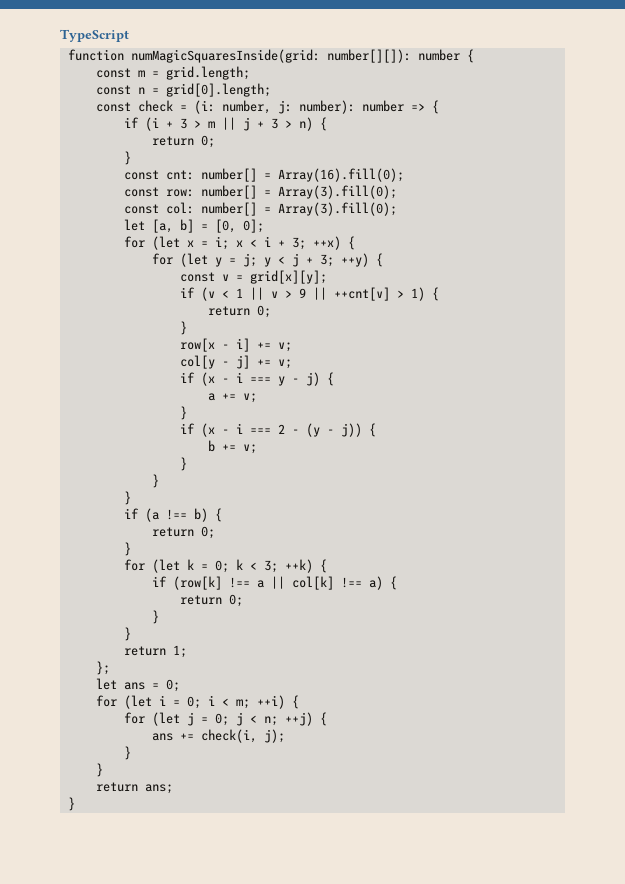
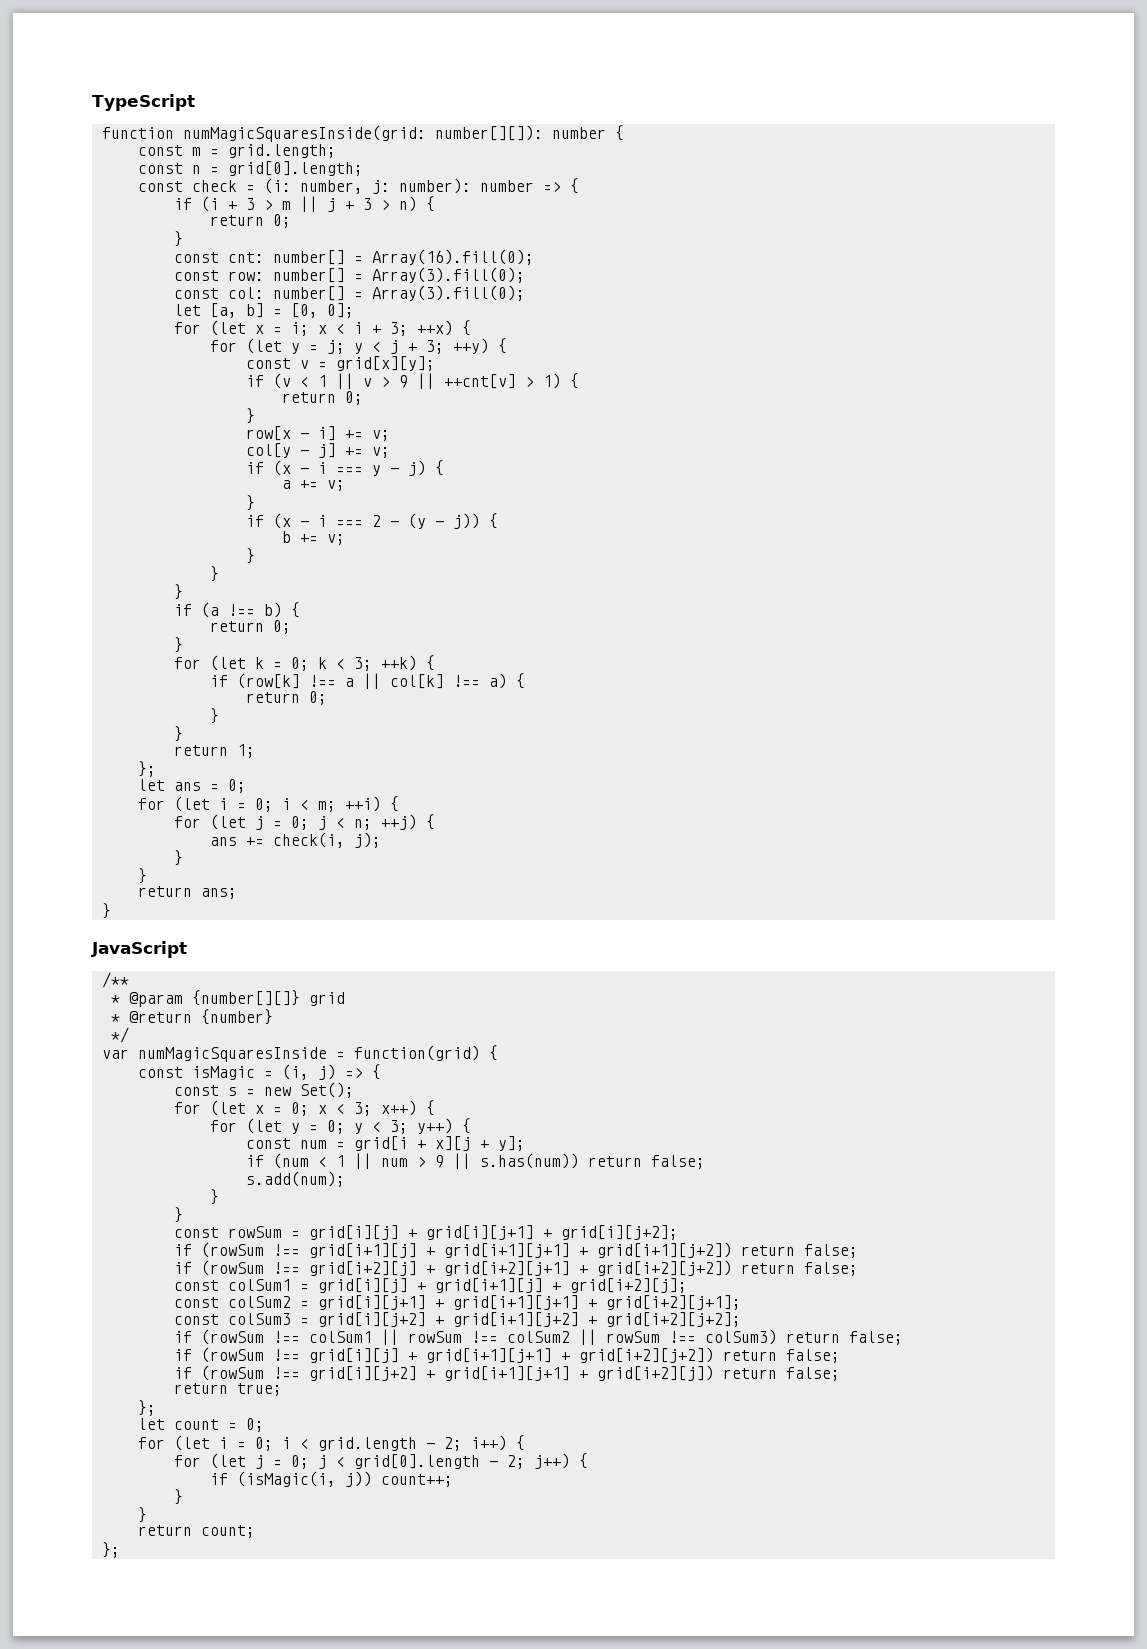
+ JavaScript
+ /**
+ * @param {number[][]} grid
+ * @return {number}
+ */
+ var numMagicSquaresInside = function(grid) {
+ const isMagic = (i, j) => {
+ const s = new Set();
+ for (let x = 0; x < 3; x++) {
+ for (let y = 0; y < 3; y++) {
+ const num = grid[i + x][j + y];
+ if (num < 1 || num > 9 || s.has(num)) return false;
+ s.add(num);
+ }
+ }
+ const rowSum = grid[i][j] + grid[i][j+1] + grid[i][j+2];
+ if (rowSum !== grid[i+1][j] + grid[i+1][j+1] + grid[i+1][j+2]) return false;
+ if (rowSum !== grid[i+2][j] + grid[i+2][j+1] + grid[i+2][j+2]) return false;
+ const colSum1 = grid[i][j] + grid[i+1][j] + grid[i+2][j];
+ const colSum2 = grid[i][j+1] + grid[i+1][j+1] + grid[i+2][j+1];
+ const colSum3 = grid[i][j+2] + grid[i+1][j+2] + grid[i+2][j+2];
+ if (rowSum !== colSum1 || rowSum !== colSum2 || rowSum !== colSum3) return false;
+ if (rowSum !== grid[i][j] + grid[i+1][j+1] + grid[i+2][j+2]) return false;
+ if (rowSum !== grid[i][j+2] + grid[i+1][j+1] + grid[i+2][j]) return false;
+ return true;
+ };
+ let count = 0;
+ for (let i = 0; i < grid.length - 2; i++) {
+ for (let j = 0; j < grid[0].length - 2; j++) {
+ if (isMagic(i, j)) count++;
+ }
+ }
+ return count;
+ };

